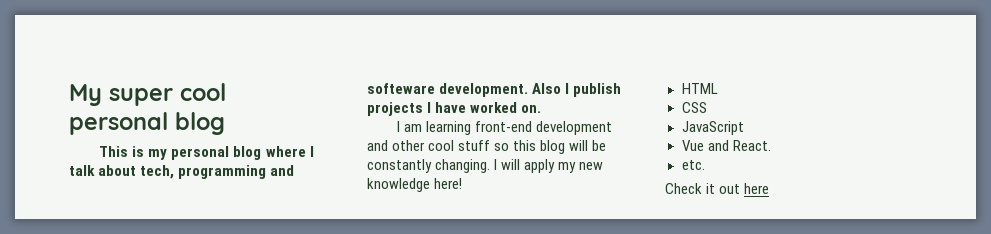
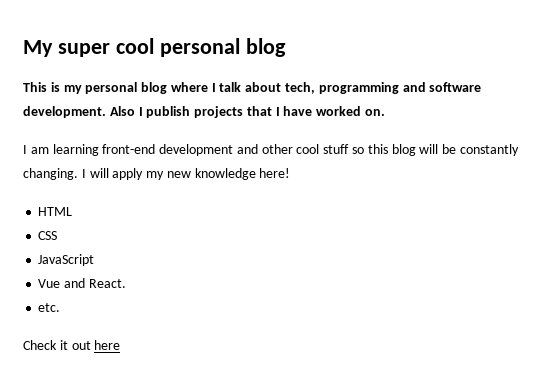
- This is my personal blog where I talk about tech, programming and softeware development.
+ This is my personal blog where I talk about tech, programming and software development.
- Also I publish projects I have worked on.
+ Also I publish projects that I have worked on.

